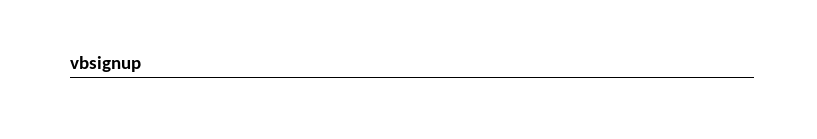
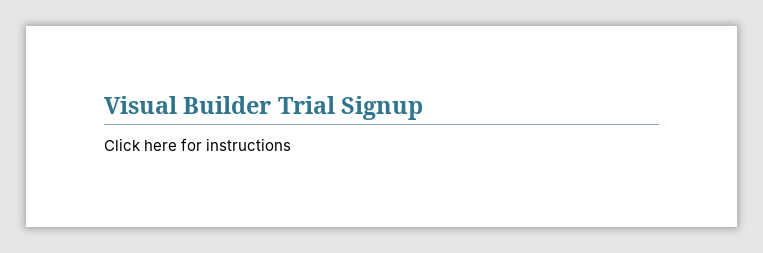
- vbsignup
+ Visual Builder Trial Signup
+ Click here for instructions

